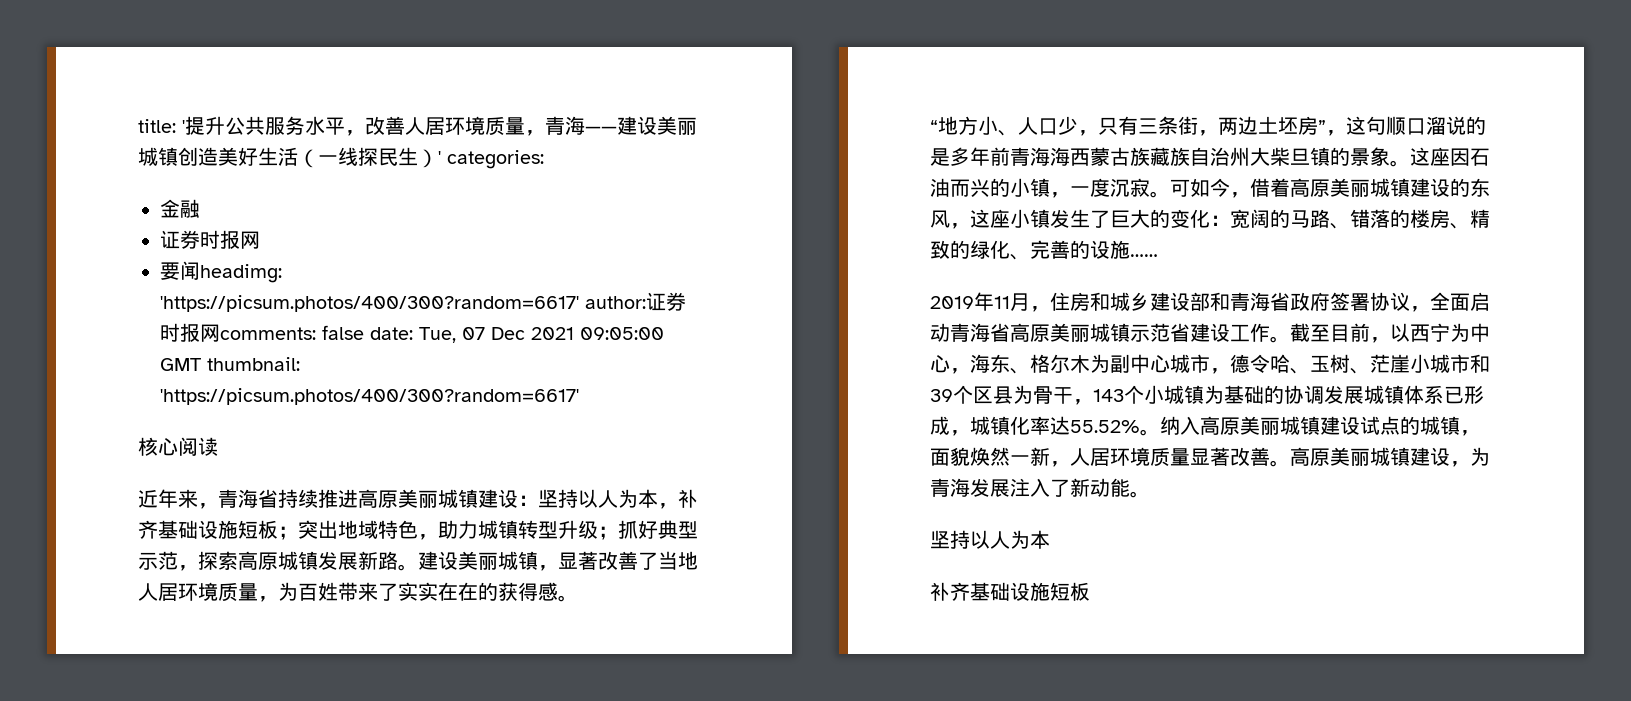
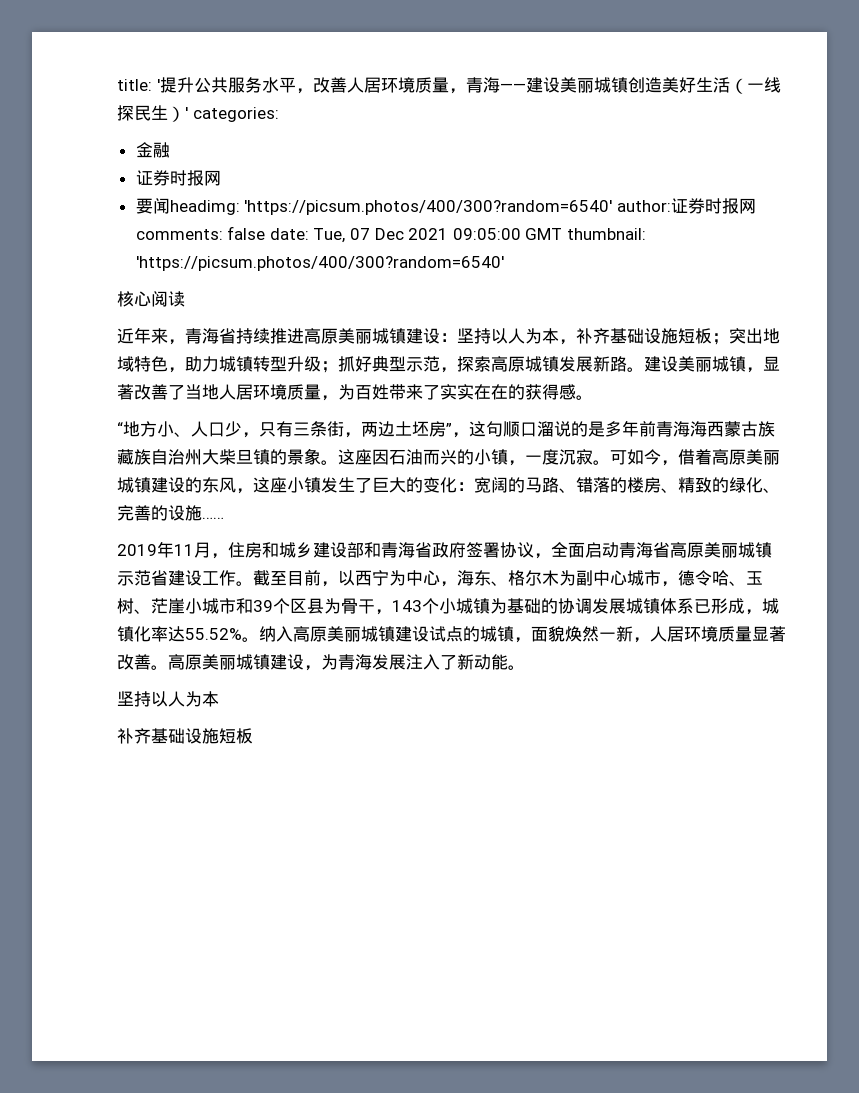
- 要闻headimg: 'https://picsum.photos/400/300?random=6617' author:证券时报网comments: false date: Tue, 07 Dec 2021 09:05:00 GMT thumbnail: 'https://picsum.photos/400/300?random=6617'
+ 要闻headimg: 'https://picsum.photos/400/300?random=6540' author:证券时报网comments: false date: Tue, 07 Dec 2021 09:05:00 GMT thumbnail: 'https://picsum.photos/400/300?random=6540'

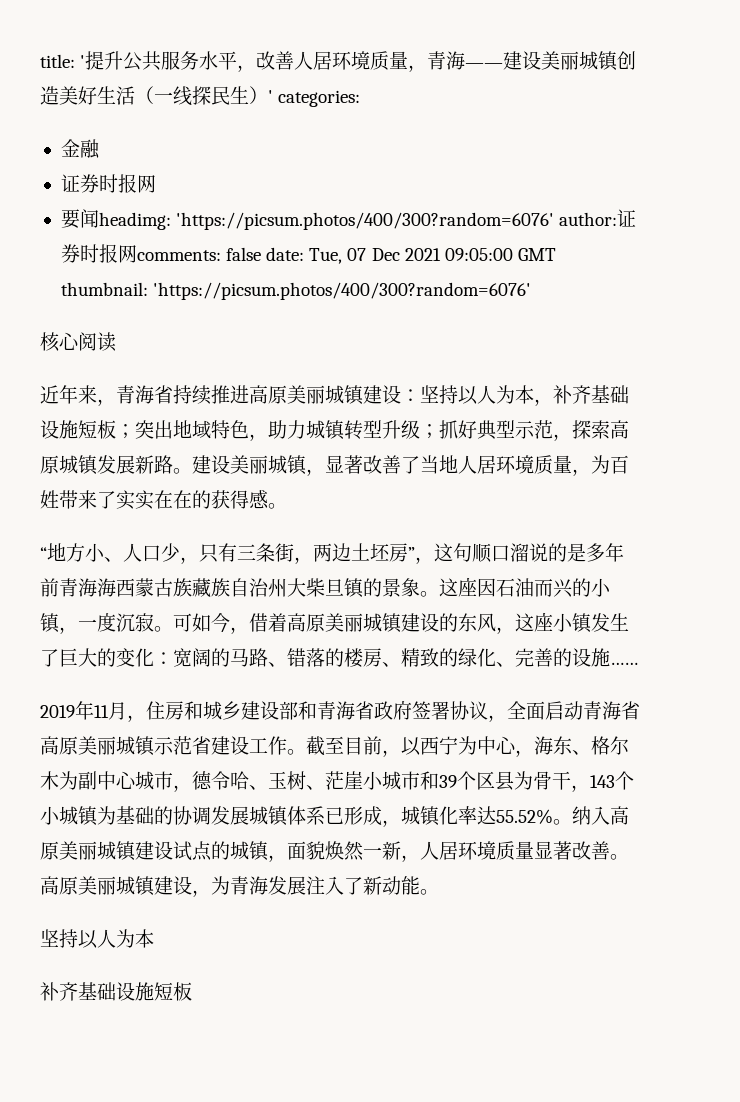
- 要闻headimg: 'https://picsum.photos/400/300?random=6540' author:证券时报网comments: false date: Tue, 07 Dec 2021 09:05:00 GMT thumbnail: 'https://picsum.photos/400/300?random=6540'
+ 要闻headimg: 'https://picsum.photos/400/300?random=6076' author:证券时报网comments: false date: Tue, 07 Dec 2021 09:05:00 GMT thumbnail: 'https://picsum.photos/400/300?random=6076'

